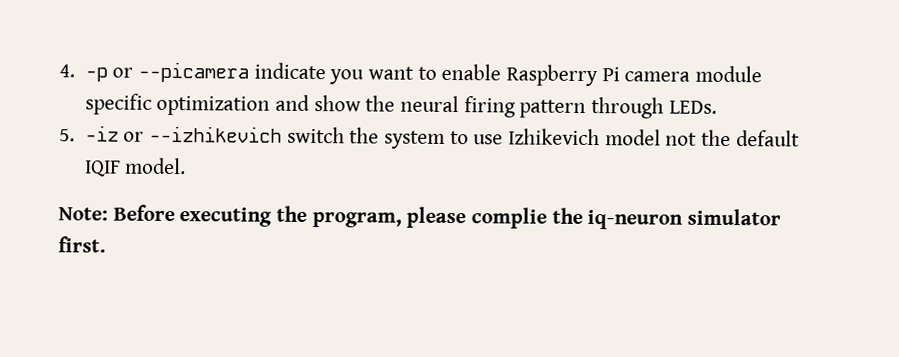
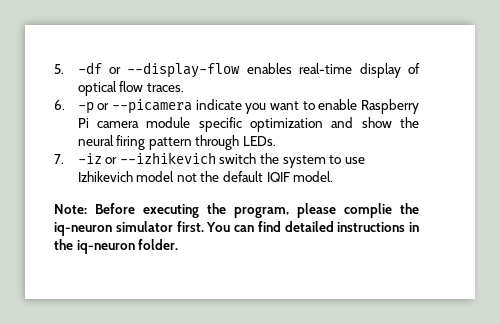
- 4. -p or --picamera indicate you want to enable Raspberry Pi camera module specific optimization and show the neural firing pattern through LEDs.
+ 5. -df or --display-flow enables real-time display of optical flow traces.
+ 6. -p or --picamera indicate you want to enable Raspberry Pi camera module specific optimization and show the neural firing pattern through LEDs.
- 5. -iz or --izhikevich switch the system to use Izhikevich model not the default IQIF model.
+ 7. -iz or --izhikevich switch the system to use Izhikevich model not the default IQIF model.
+ You can find detailed instructions in the iq-neuron folder.

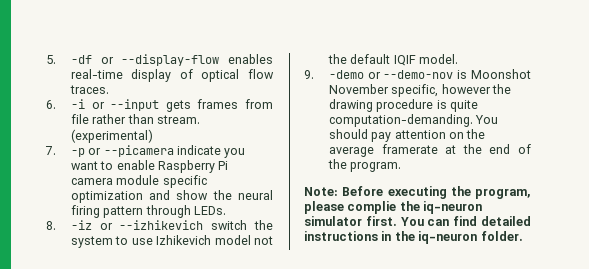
- 6. -p or --picamera indicate you want to enable Raspberry Pi camera module specific optimization and show the neural firing pattern through LEDs.
+ 6. -i or --input gets frames from file rather than stream. (experimental)
+ 7. -p or --picamera indicate you want to enable Raspberry Pi camera module specific optimization and show the neural firing pattern through LEDs.
- 7. -iz or --izhikevich switch the system to use Izhikevich model not the default IQIF model.
+ 8. -iz or --izhikevich switch the system to use Izhikevich model not the default IQIF model.
+ 9. -demo or --demo-nov is Moonshot November specific, however the drawing procedure is quite computation-demanding. You should pay attention on the average framerate at the end of the program.

